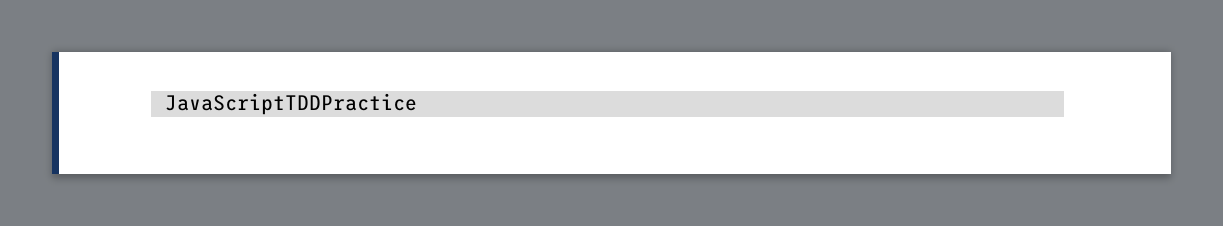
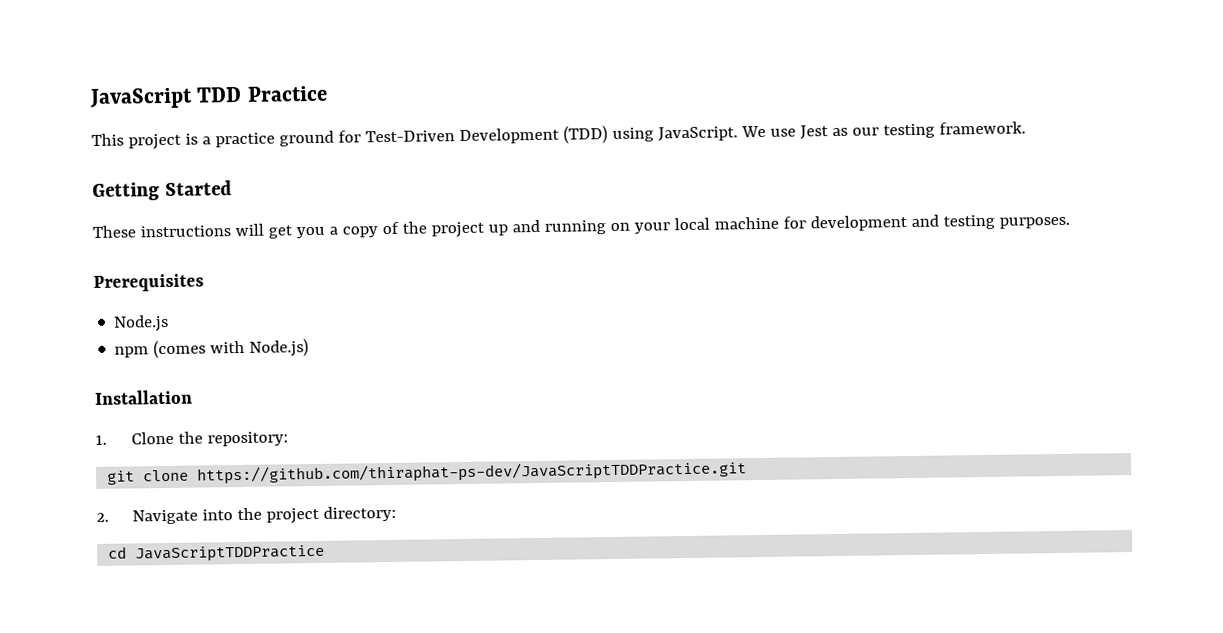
- JavaScriptTDDPractice
+ JavaScript TDD Practice
+ This project is a practice ground for Test-Driven Development (TDD) using JavaScript. We use Jest as our testing framework.
+ Getting Started
+ These instructions will get you a copy of the project up and running on your local machine for development and testing purposes.
+ Prerequisites
+ Node.js
+ npm (comes with Node.js)
+ Installation
+ 1. Clone the repository:
+ git clone https://github.com/thiraphat-ps-dev/JavaScriptTDDPractice.git
+ 2. Navigate into the project directory:
+ cd JavaScriptTDDPractice

